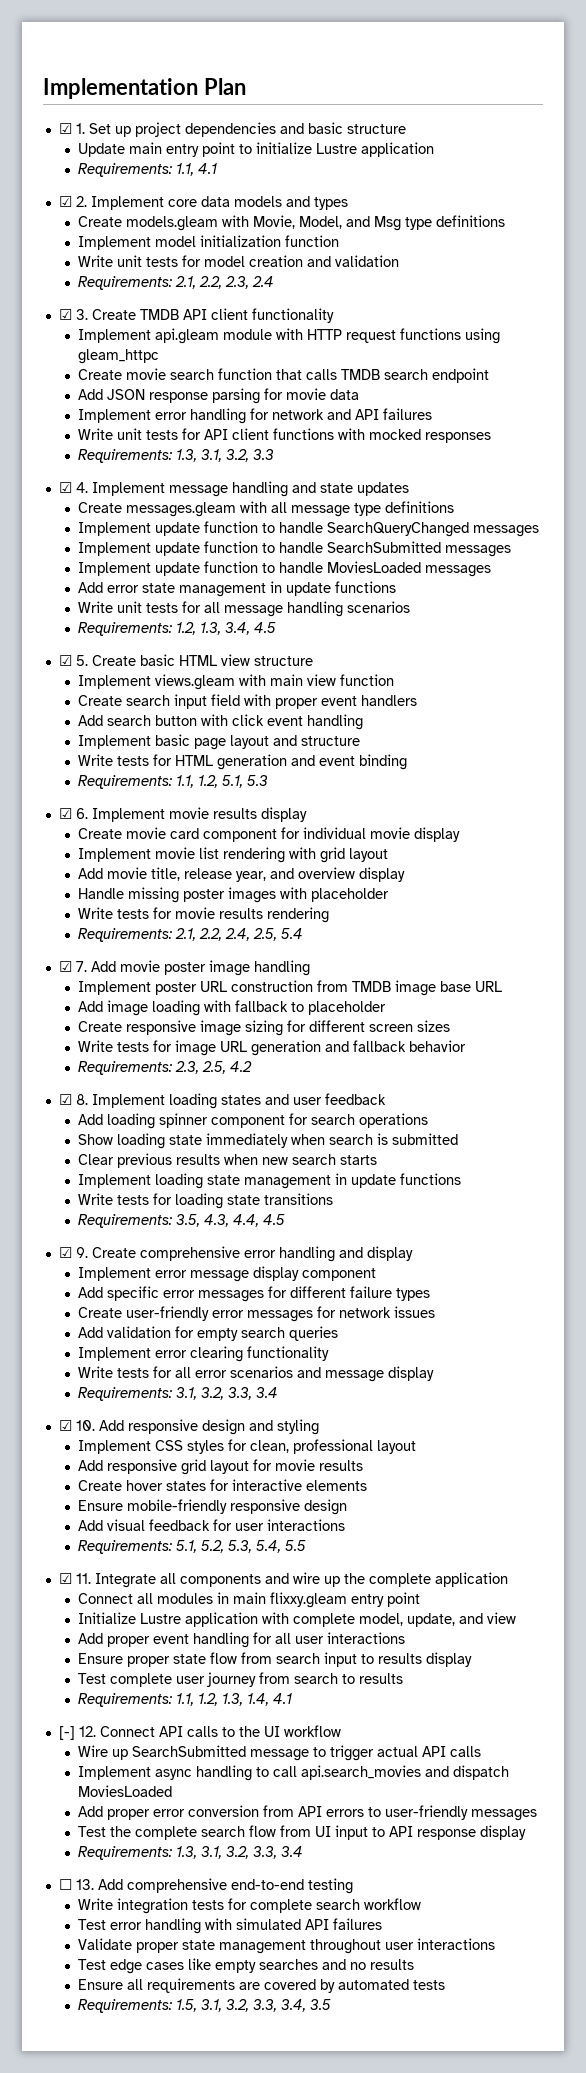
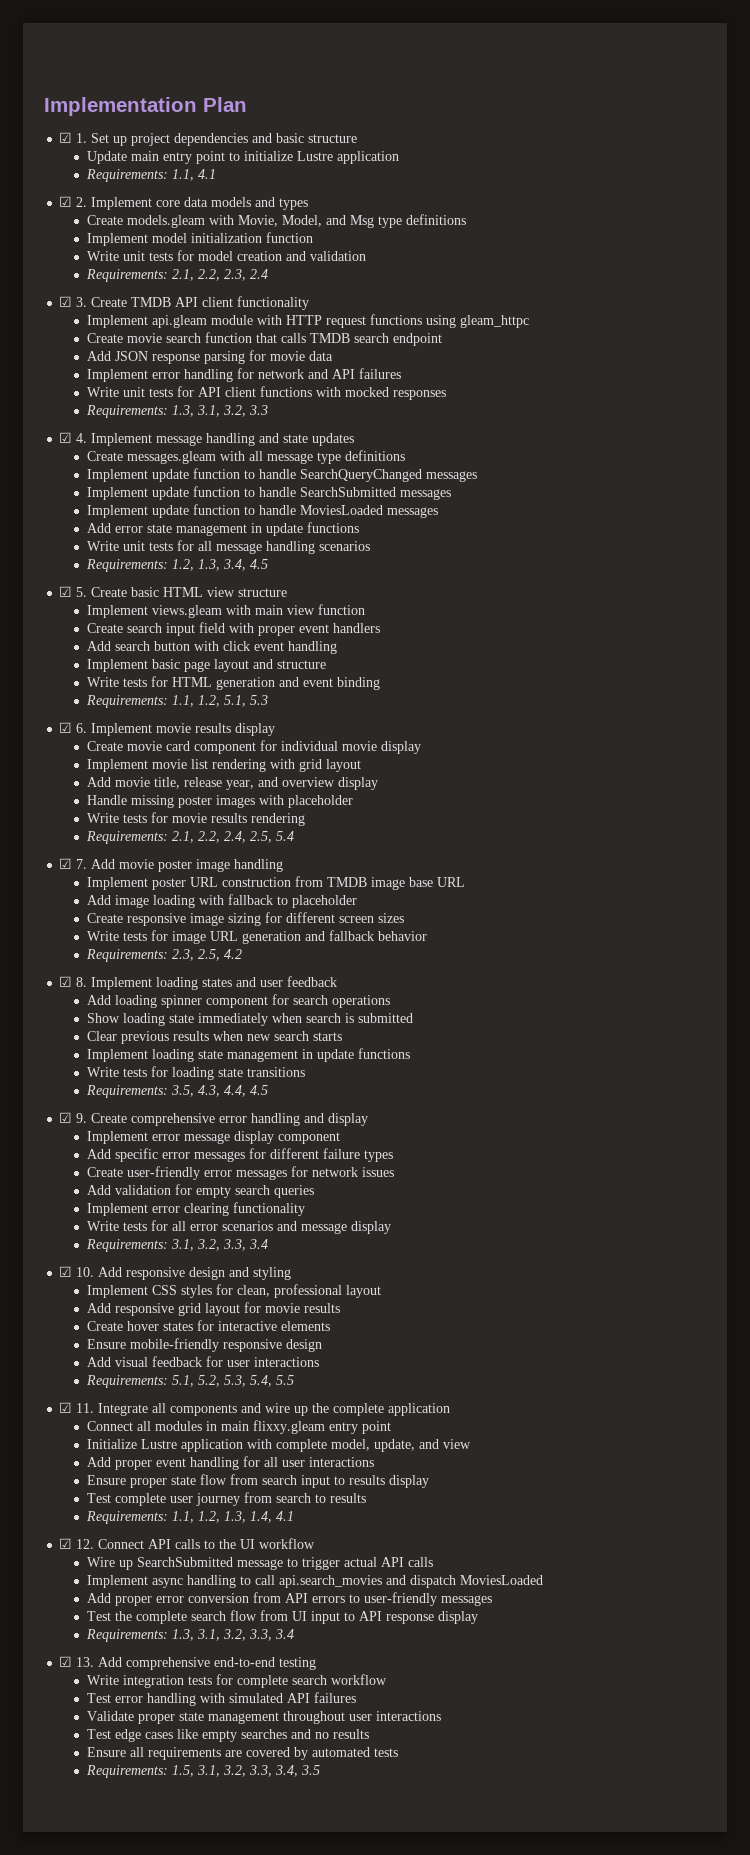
- [-] 12. Connect API calls to the UI workflow
+ ☑ 12. Connect API calls to the UI workflow
- ☐ 13. Add comprehensive end-to-end testing
+ ☑ 13. Add comprehensive end-to-end testing

